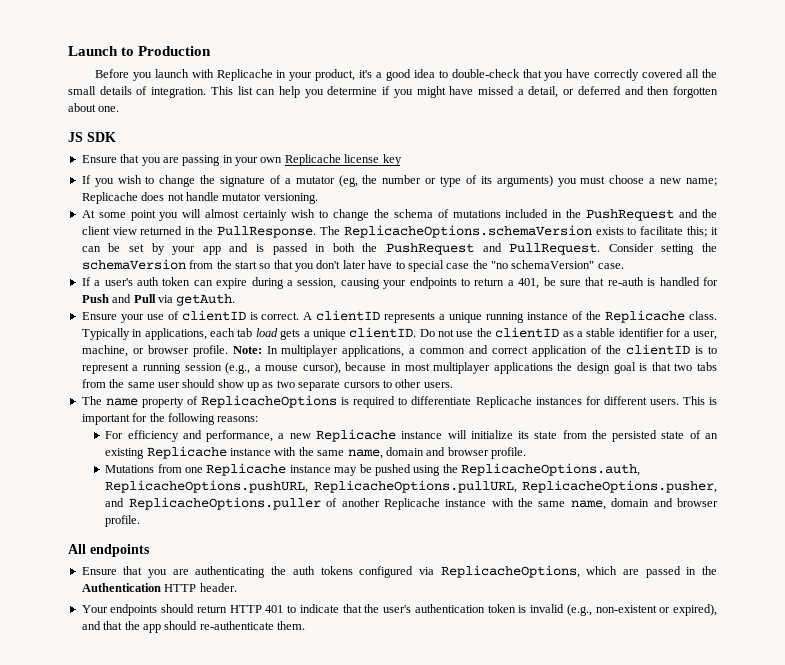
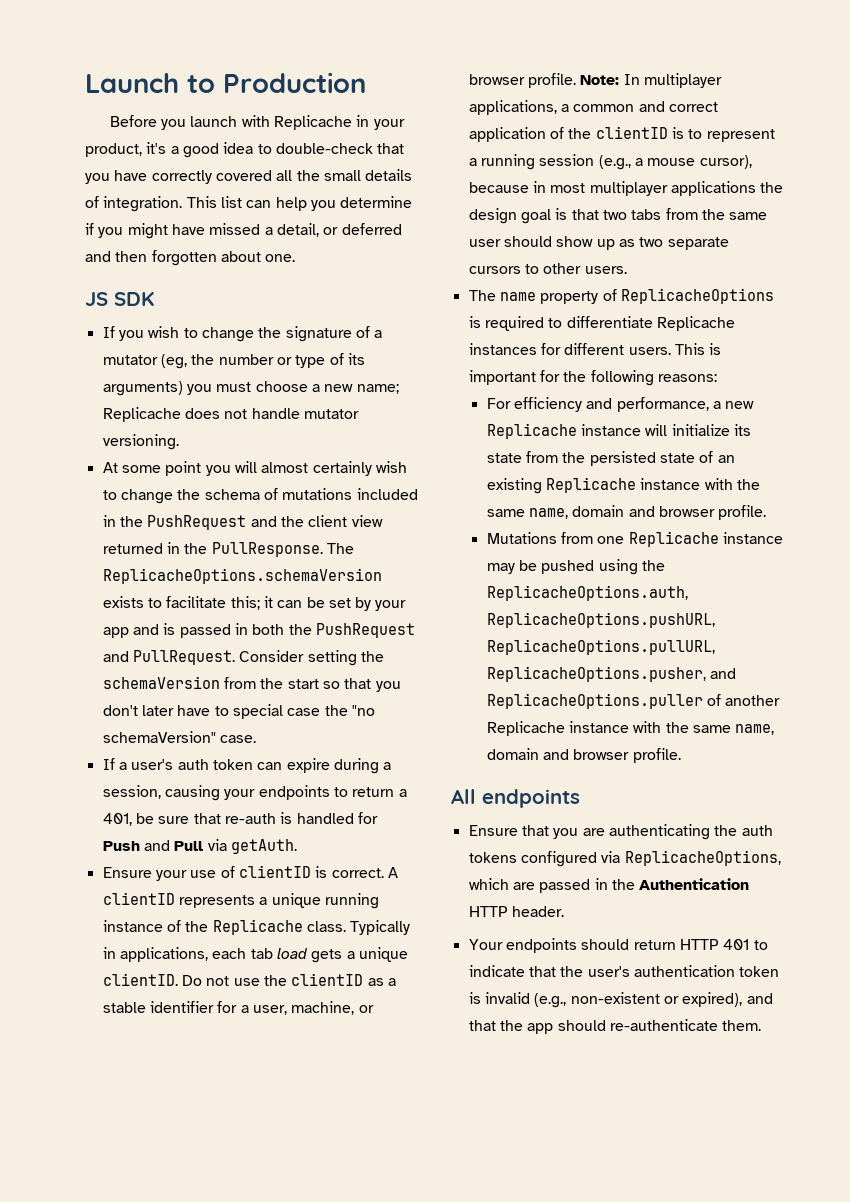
- Ensure that you are passing in your own Replicache license key

